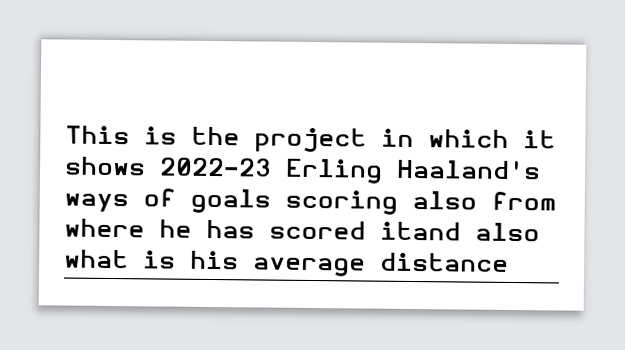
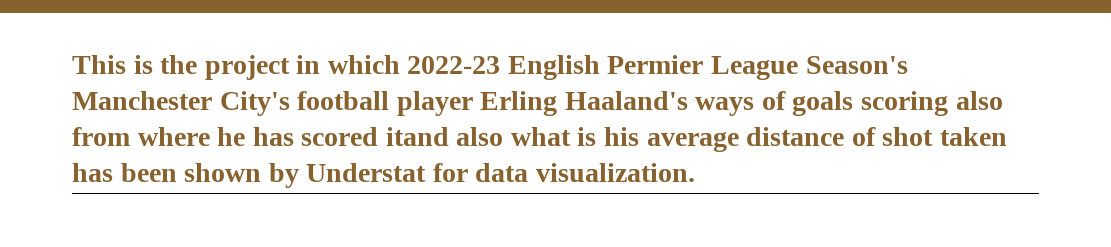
- This is the project in which it shows 2022-23 Erling Haaland's ways of goals scoring also from where he has scored itand also what is his average distance
+ This is the project in which 2022-23 English Permier League Season's Manchester City's football player Erling Haaland's ways of goals scoring also from where he has scored itand also what is his average distance of shot taken has been shown by Understat for data visualization.

